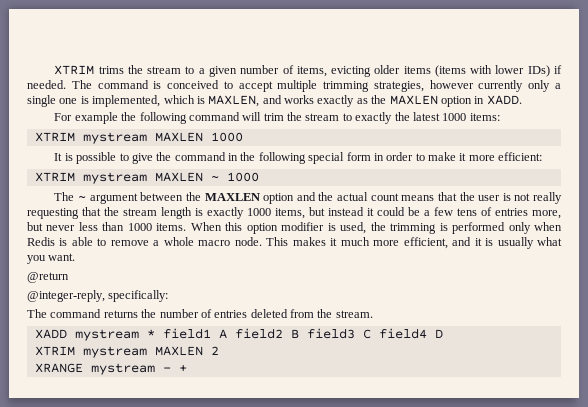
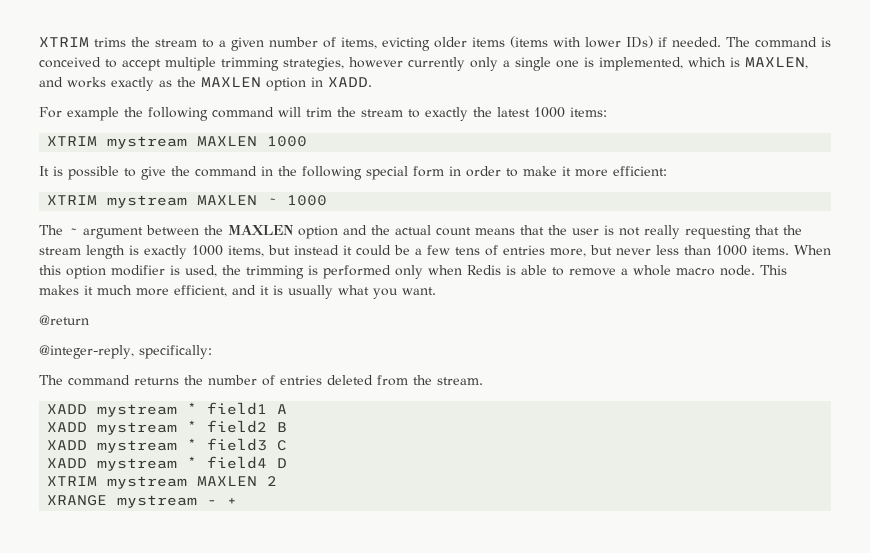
- XADD mystream * field1 A field2 B field3 C field4 D
+ XADD mystream * field1 A
+ XADD mystream * field2 B
+ XADD mystream * field3 C
+ XADD mystream * field4 D

